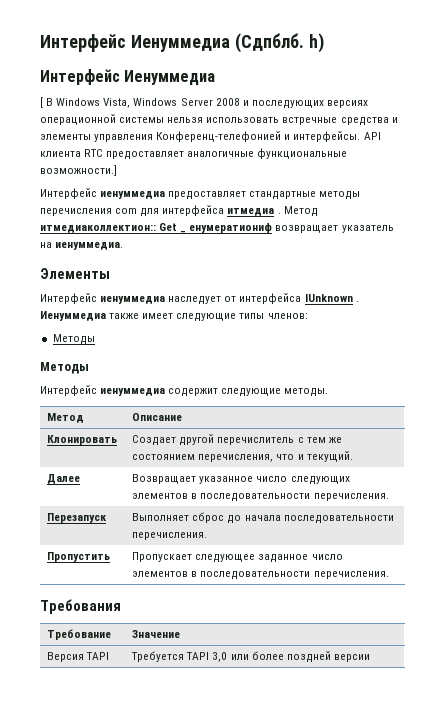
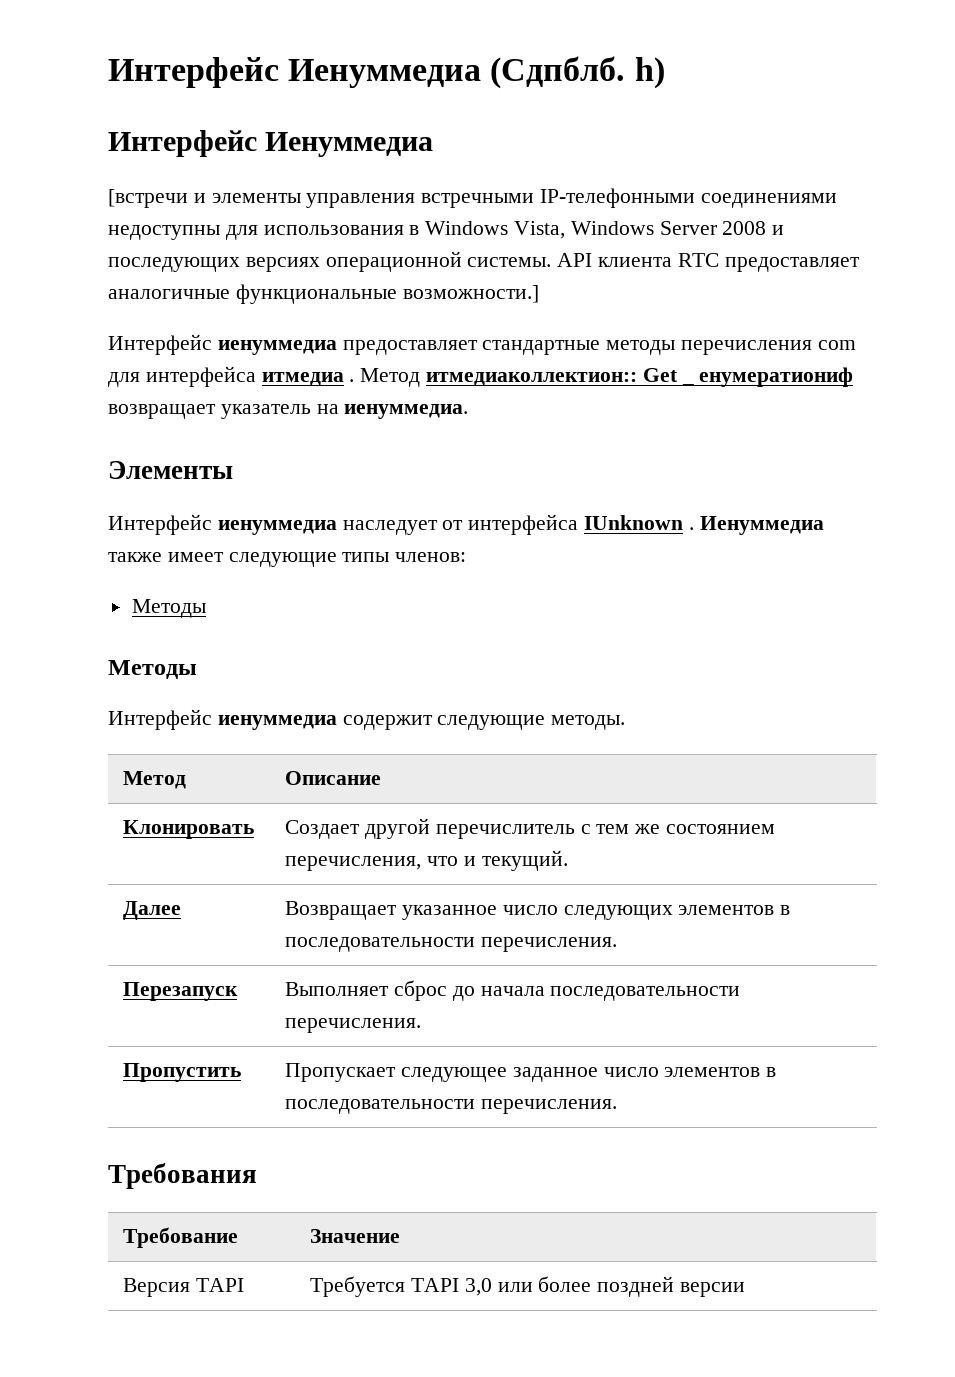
- [ В Windows Vista, Windows Server 2008 и последующих версиях операционной системы нельзя использовать встречные средства и элементы управления Конференц-телефонией и интерфейсы.
+ [встречи и элементы управления встречными IP-телефонными соединениями недоступны для использования в Windows Vista, Windows Server 2008 и последующих версиях операционной системы.

